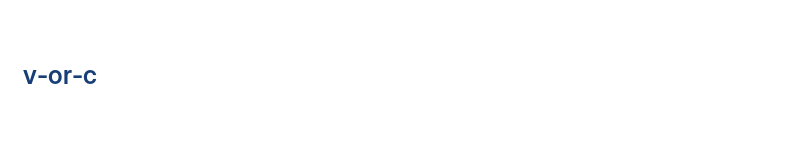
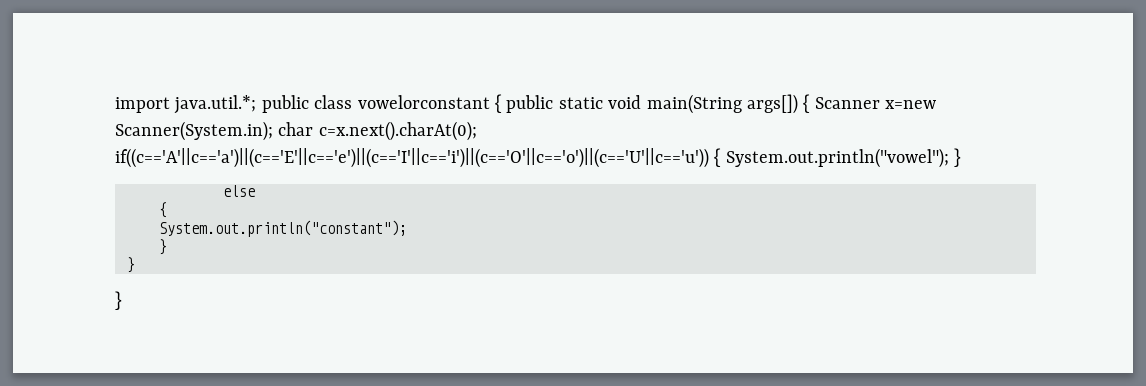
- v-or-c
+ import java.util.*; public class vowelorconstant { public static void main(String args[]) { Scanner x=new Scanner(System.in); char c=x.next().charAt(0); if((c=='A'||c=='a')||(c=='E'||c=='e')||(c=='I'||c=='i')||(c=='O'||c=='o')||(c=='U'||c=='u')) { System.out.println("vowel"); }
+ else
+ {
+ System.out.println("constant");
+ }
+ }
+ }

